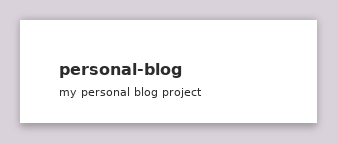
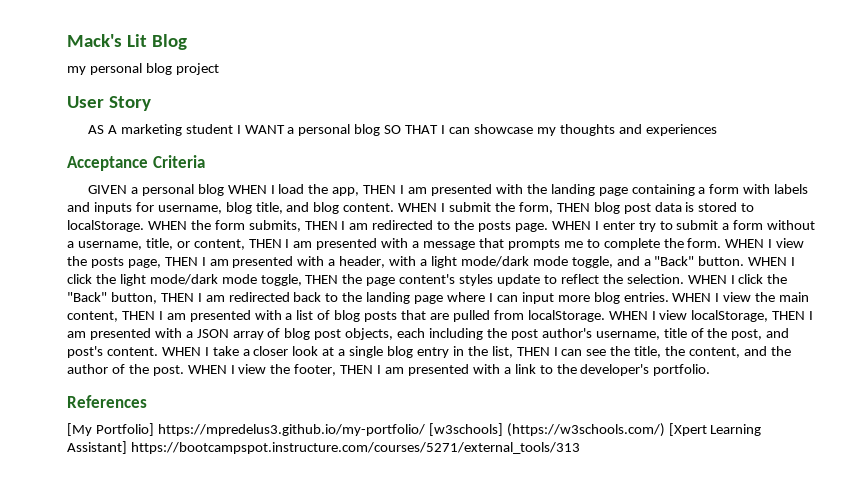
- personal-blog
+ Mack's Lit Blog
+ User Story
+ AS A marketing student I WANT a personal blog SO THAT I can showcase my thoughts and experiences
+ Acceptance Criteria
+ GIVEN a personal blog WHEN I load the app, THEN I am presented with the landing page containing a form with labels and inputs for username, blog title, and blog content. WHEN I submit the form, THEN blog post data is stored to localStorage. WHEN the form submits, THEN I am redirected to the posts page. WHEN I enter try to submit a form without a username, title, or content, THEN I am presented with a message that prompts me to complete the form. WHEN I view the posts page, THEN I am presented with a header, with a light mode/dark mode toggle, and a "Back" button. WHEN I click the light mode/dark mode toggle, THEN the page content's styles update to reflect the selection. WHEN I click the "Back" button, THEN I am redirected back to the landing page where I can input more blog entries. WHEN I view the main content, THEN I am presented with a list of blog posts that are pulled from localStorage. WHEN I view localStorage, THEN I am presented with a JSON array of blog post objects, each including the post author's username, title of the post, and post's content. WHEN I take a closer look at a single blog entry in the list, THEN I can see the title, the content, and the author of the post. WHEN I view the footer, THEN I am presented with a link to the developer's portfolio.
+ References
+ [My Portfolio] https://mpredelus3.github.io/my-portfolio/ [w3schools] (https://w3schools.com/) [Xpert Learning Assistant] https://bootcampspot.instructure.com/courses/5271/external_tools/313

